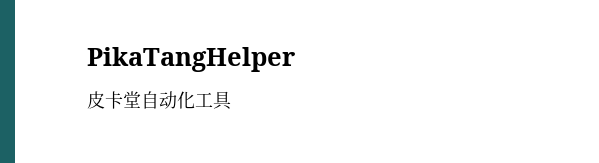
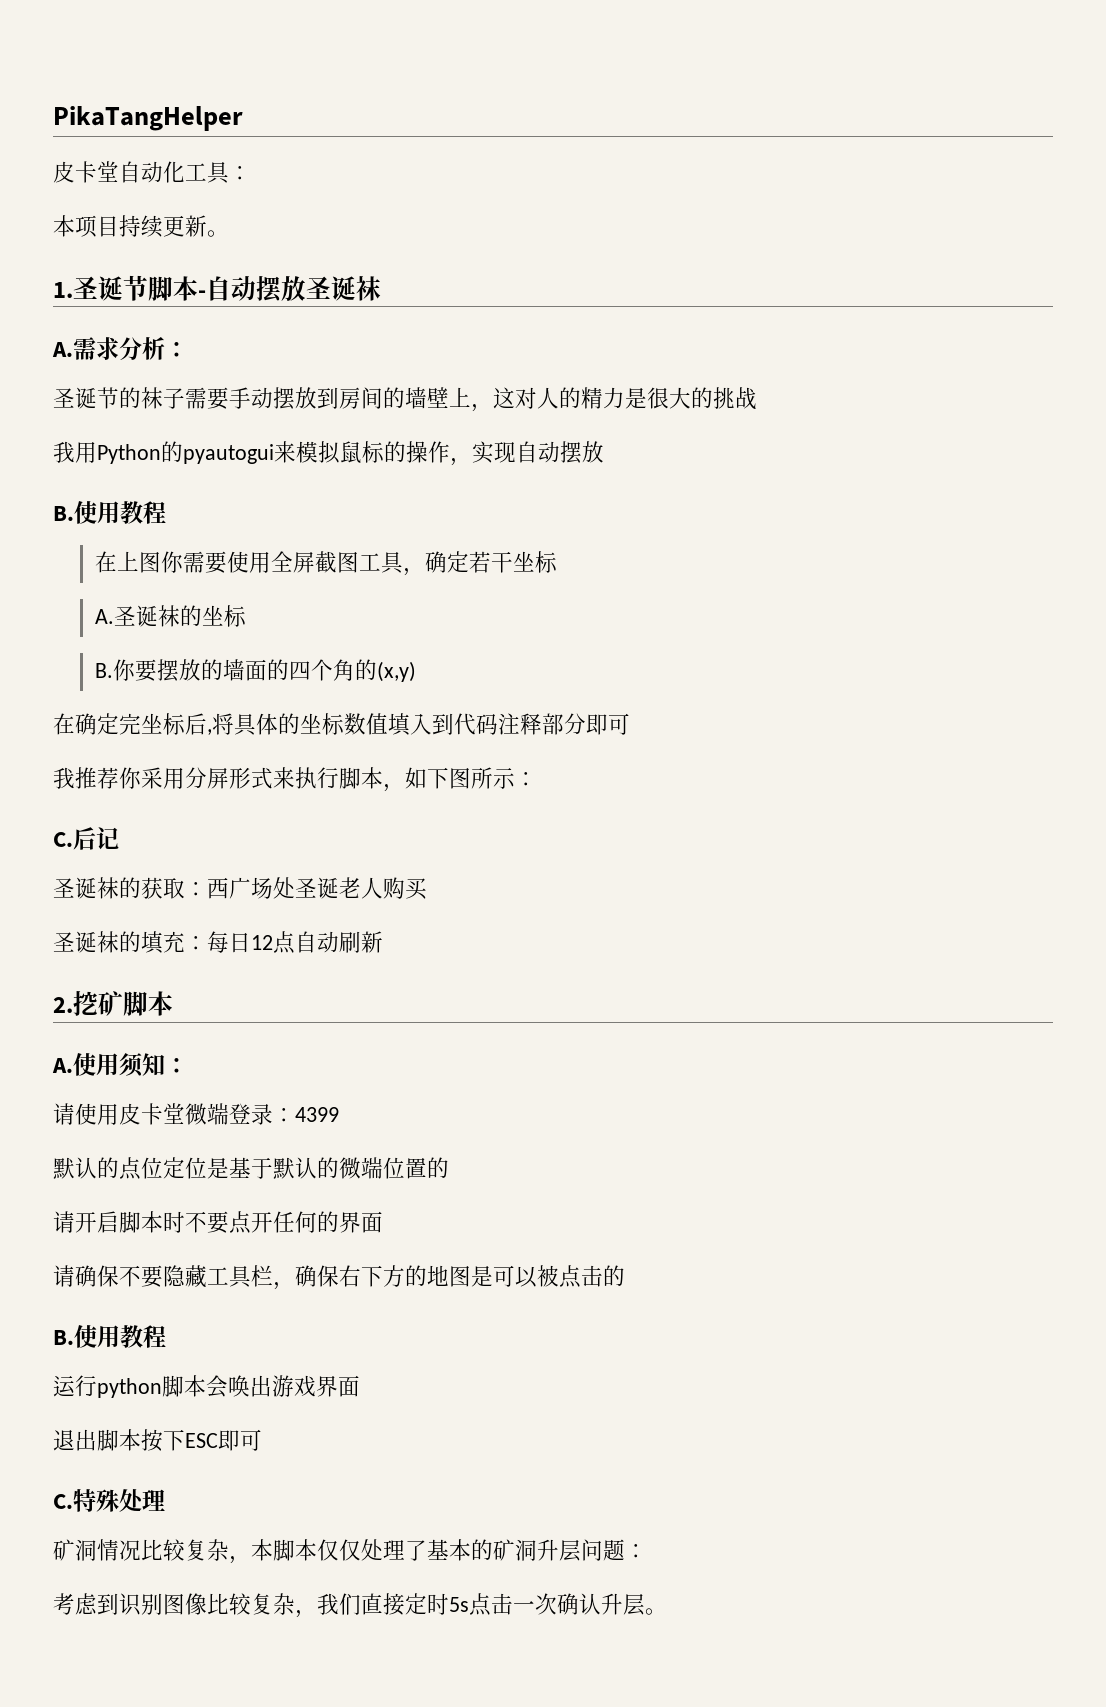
- 皮卡堂自动化工具
+ 皮卡堂自动化工具：
+ 本项目持续更新。
+ 1.圣诞节脚本-自动摆放圣诞袜
+ A.需求分析：
+ 圣诞节的袜子需要手动摆放到房间的墙壁上，这对人的精力是很大的挑战
+ 我用Python的pyautogui来模拟鼠标的操作，实现自动摆放
+ B.使用教程
+ 在上图你需要使用全屏截图工具，确定若干坐标
+ A.圣诞袜的坐标
+ B.你要摆放的墙面的四个角的(x,y)
+ 在确定完坐标后,将具体的坐标数值填入到代码注释部分即可
+ 我推荐你采用分屏形式来执行脚本，如下图所示：
+ C.后记
+ 圣诞袜的获取：西广场处圣诞老人购买
+ 圣诞袜的填充：每日12点自动刷新
+ 2.挖矿脚本
+ A.使用须知：
+ 请使用皮卡堂微端登录：4399
+ 默认的点位定位是基于默认的微端位置的
+ 请开启脚本时不要点开任何的界面
+ 请确保不要隐藏工具栏，确保右下方的地图是可以被点击的
+ B.使用教程
+ 运行python脚本会唤出游戏界面
+ 退出脚本按下ESC即可
+ C.特殊处理
+ 矿洞情况比较复杂，本脚本仅仅处理了基本的矿洞升层问题：
+ 考虑到识别图像比较复杂，我们直接定时5s点击一次确认升层。

